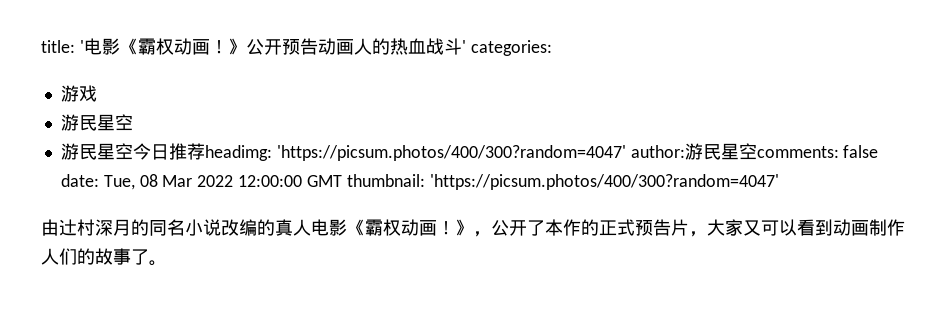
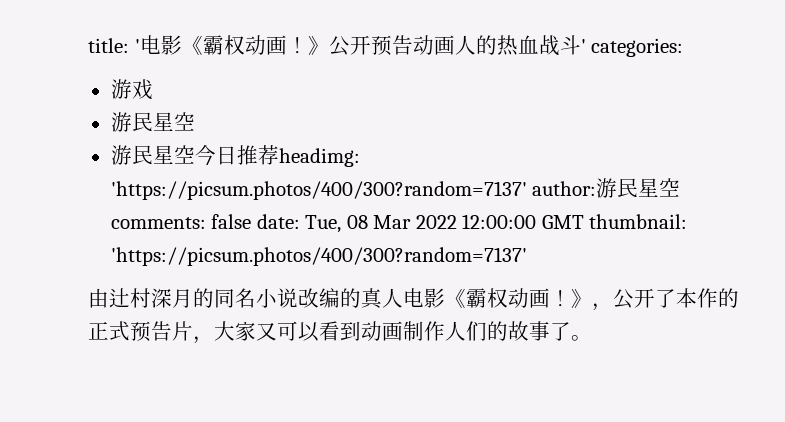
- 游民星空今日推荐headimg: 'https://picsum.photos/400/300?random=4047' author:游民星空comments: false date: Tue, 08 Mar 2022 12:00:00 GMT thumbnail: 'https://picsum.photos/400/300?random=4047'
+ 游民星空今日推荐headimg: 'https://picsum.photos/400/300?random=7137' author:游民星空comments: false date: Tue, 08 Mar 2022 12:00:00 GMT thumbnail: 'https://picsum.photos/400/300?random=7137'

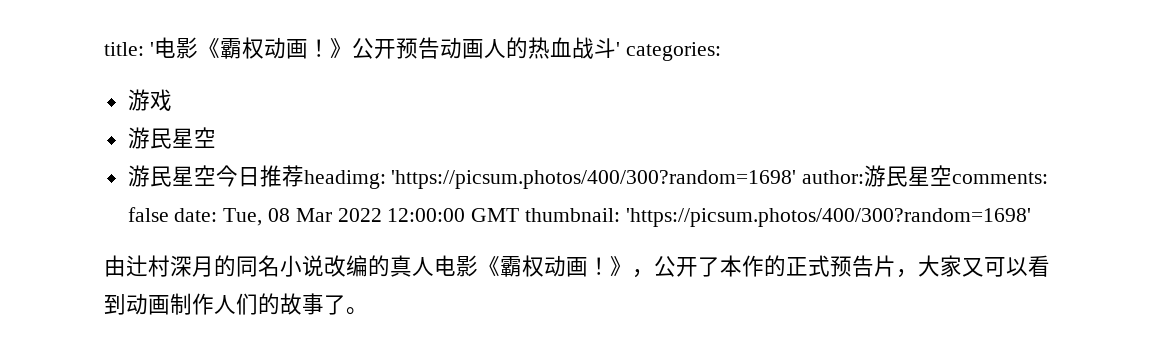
- 游民星空今日推荐headimg: 'https://picsum.photos/400/300?random=7137' author:游民星空comments: false date: Tue, 08 Mar 2022 12:00:00 GMT thumbnail: 'https://picsum.photos/400/300?random=7137'
+ 游民星空今日推荐headimg: 'https://picsum.photos/400/300?random=1698' author:游民星空comments: false date: Tue, 08 Mar 2022 12:00:00 GMT thumbnail: 'https://picsum.photos/400/300?random=1698'

